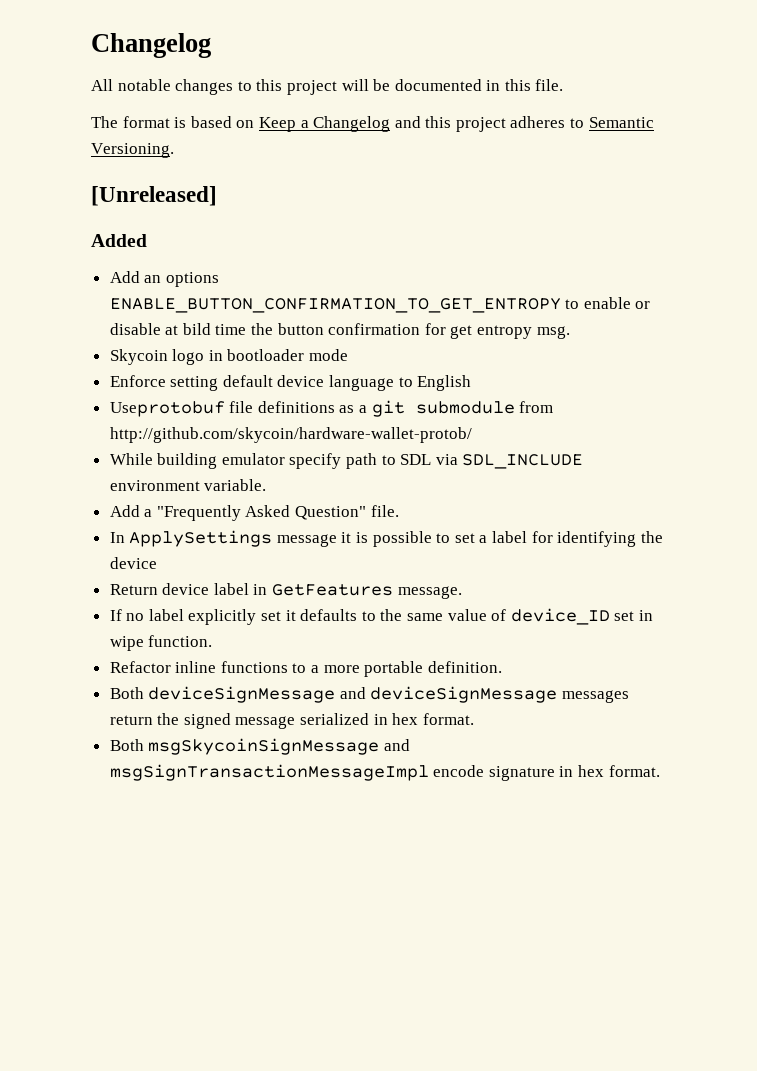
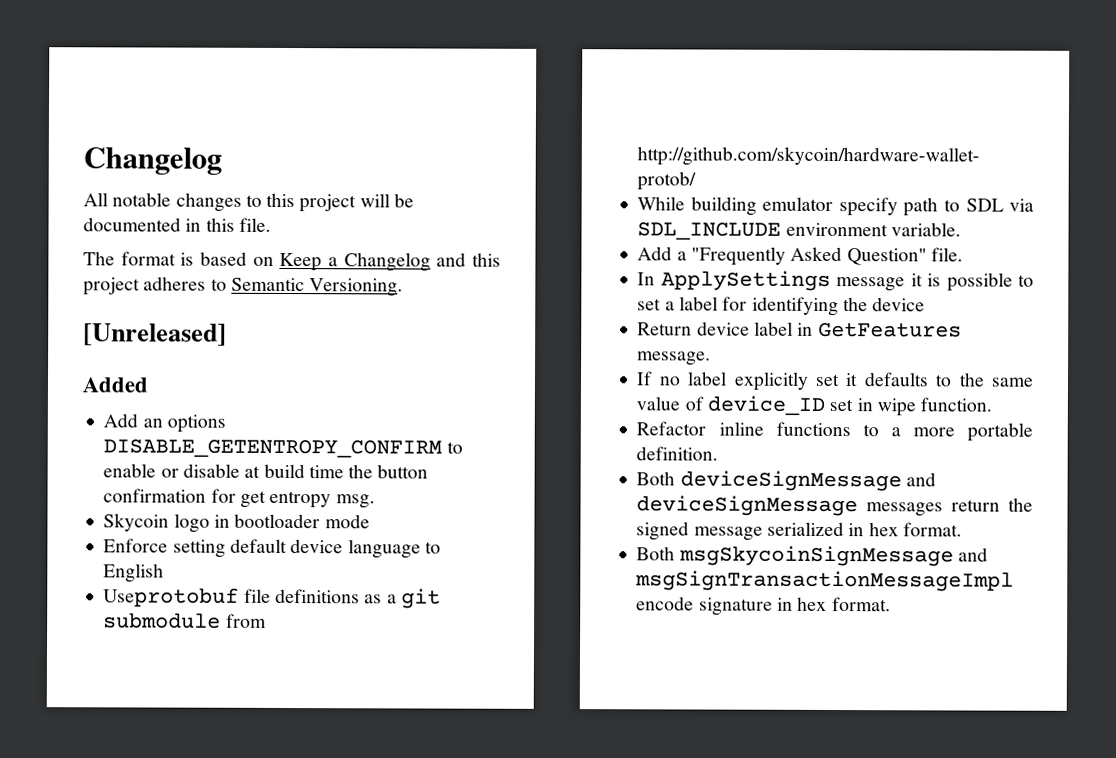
- Add an options ENABLE_BUTTON_CONFIRMATION_TO_GET_ENTROPY to enable or disable at bild time the button confirmation for get entropy msg.
+ Add an options DISABLE_GETENTROPY_CONFIRM to enable or disable at build time the button confirmation for get entropy msg.

